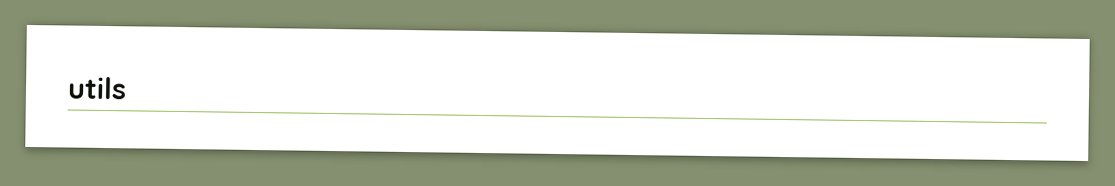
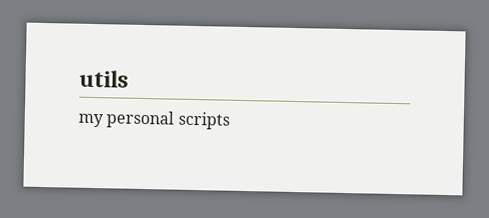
+ my personal scripts

